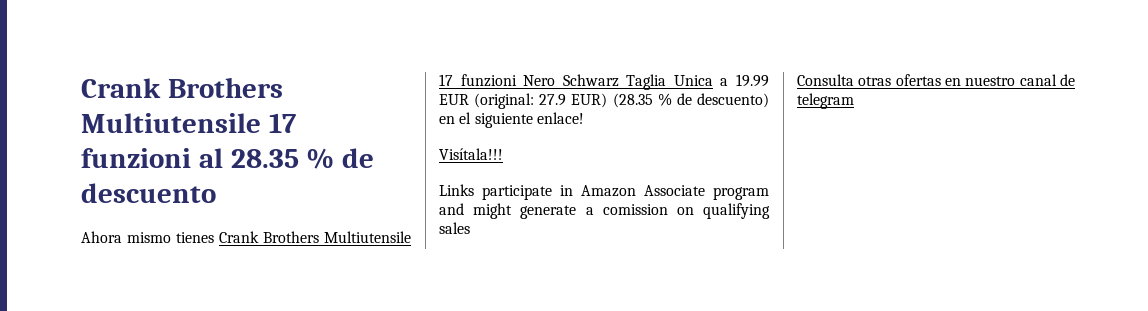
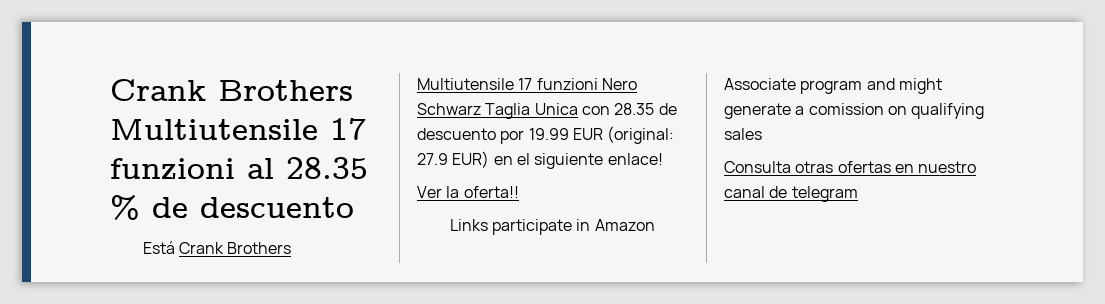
- Ahora mismo tienes Crank Brothers Multiutensile 17 funzioni Nero Schwarz Taglia Unica a 19.99 EUR (original: 27.9 EUR) (28.35 % de descuento) en el siguiente enlace!
+ Está Crank Brothers Multiutensile 17 funzioni Nero Schwarz Taglia Unica con 28.35 de descuento por 19.99 EUR (original: 27.9 EUR) en el siguiente enlace!
- Visítala!!!
+ Ver la oferta!!

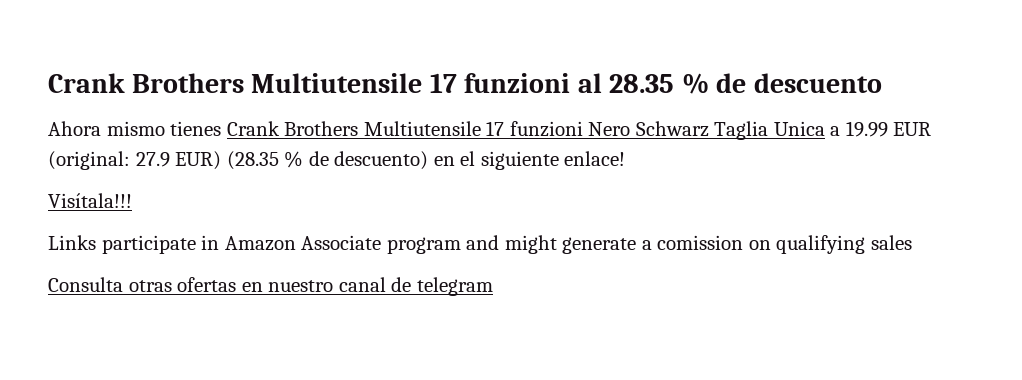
- Está Crank Brothers Multiutensile 17 funzioni Nero Schwarz Taglia Unica con 28.35 de descuento por 19.99 EUR (original: 27.9 EUR) en el siguiente enlace!
+ Ahora mismo tienes Crank Brothers Multiutensile 17 funzioni Nero Schwarz Taglia Unica a 19.99 EUR (original: 27.9 EUR) (28.35 % de descuento) en el siguiente enlace!
- Ver la oferta!!
+ Visítala!!!

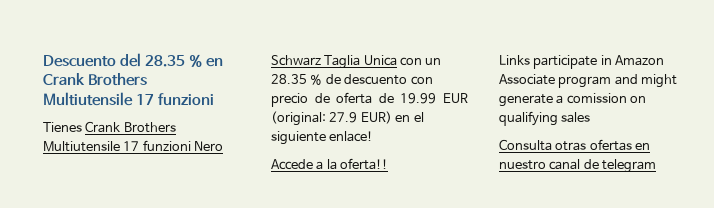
- Crank Brothers Multiutensile 17 funzioni al 28.35 % de descuento
- Ahora mismo tienes Crank Brothers Multiutensile 17 funzioni Nero Schwarz Taglia Unica a 19.99 EUR (original: 27.9 EUR) (28.35 % de descuento) en el siguiente enlace!
+ Descuento del 28.35 % en Crank Brothers Multiutensile 17 funzioni
+ Tienes Crank Brothers Multiutensile 17 funzioni Nero Schwarz Taglia Unica con un 28.35 % de descuento con precio de oferta de 19.99 EUR (original: 27.9 EUR) en el siguiente enlace!
- Visítala!!!
+ Accede a la oferta!!

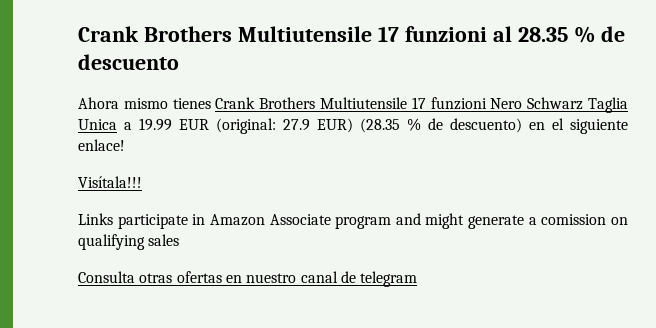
- Descuento del 28.35 % en Crank Brothers Multiutensile 17 funzioni
- Tienes Crank Brothers Multiutensile 17 funzioni Nero Schwarz Taglia Unica con un 28.35 % de descuento con precio de oferta de 19.99 EUR (original: 27.9 EUR) en el siguiente enlace!
+ Crank Brothers Multiutensile 17 funzioni al 28.35 % de descuento
+ Ahora mismo tienes Crank Brothers Multiutensile 17 funzioni Nero Schwarz Taglia Unica a 19.99 EUR (original: 27.9 EUR) (28.35 % de descuento) en el siguiente enlace!
- Accede a la oferta!!
+ Visítala!!!

